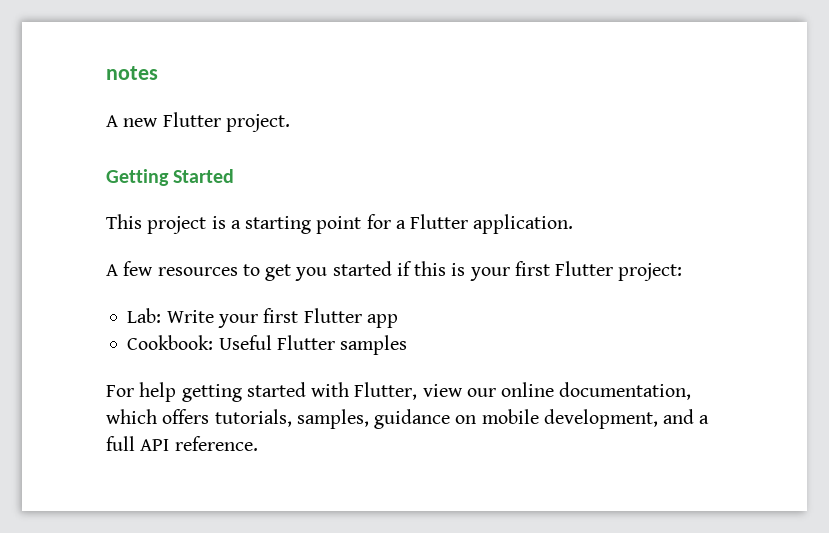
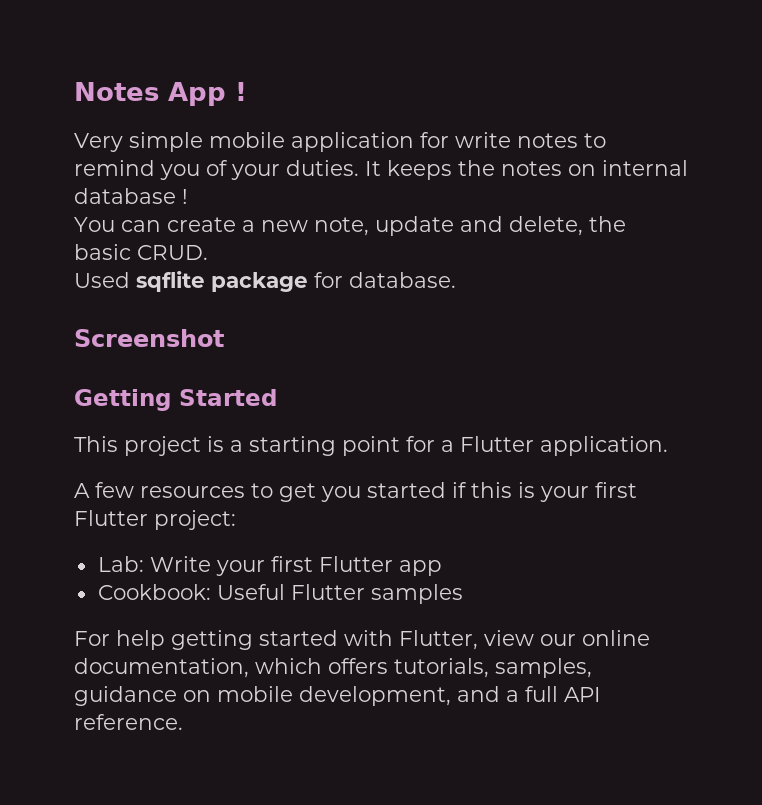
- notes
- A new Flutter project.
+ Notes App !
+ Very simple mobile application for write notes to remind you of your duties. It keeps the notes on internal database !
+ You can create a new note, update and delete, the basic CRUD.
+ Used sqflite package for database.
+ Screenshot

